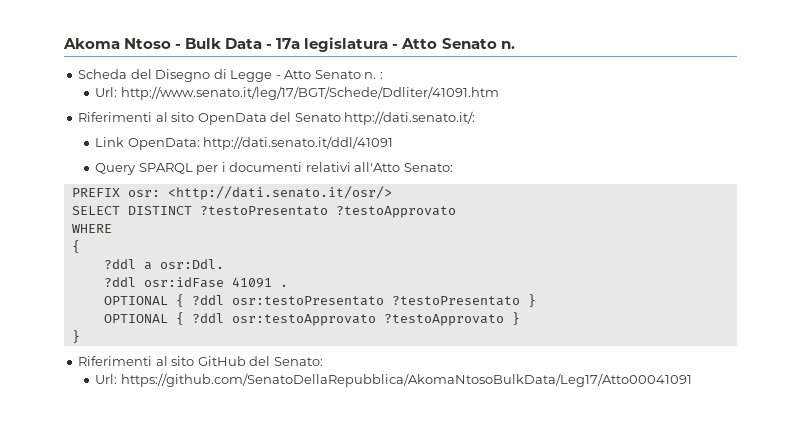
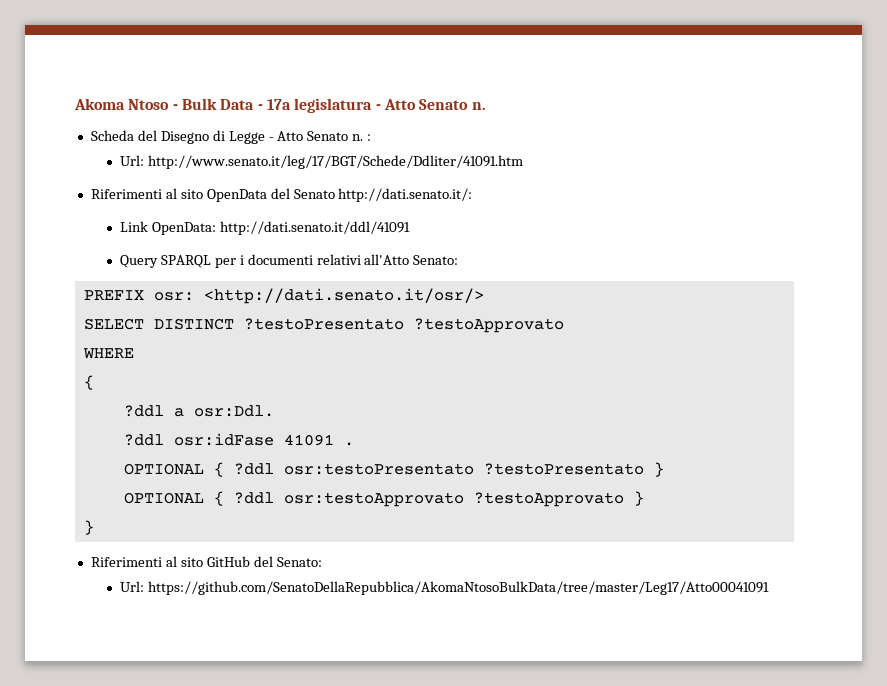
- Url: https://github.com/SenatoDellaRepubblica/AkomaNtosoBulkData/Leg17/Atto00041091
+ Url: https://github.com/SenatoDellaRepubblica/AkomaNtosoBulkData/tree/master/Leg17/Atto00041091

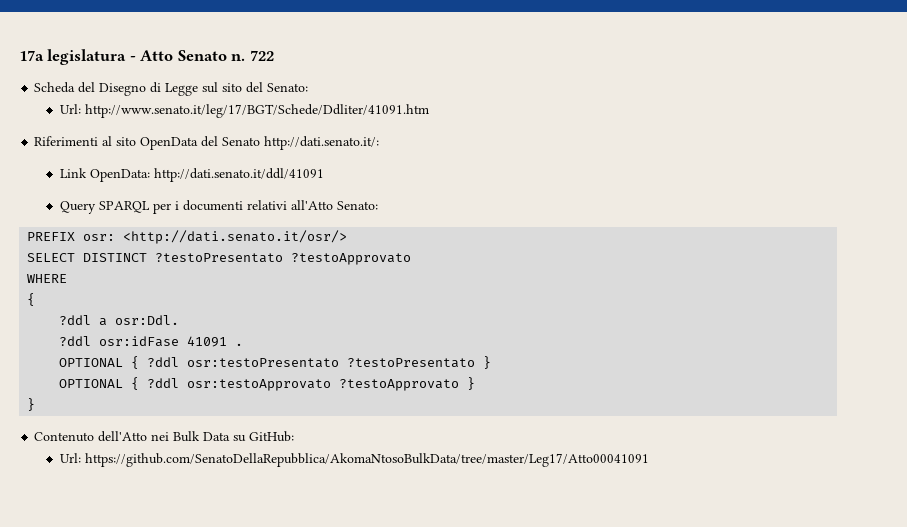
- Akoma Ntoso - Bulk Data - 17a legislatura - Atto Senato n.
+ 17a legislatura - Atto Senato n. 722
- Scheda del Disegno di Legge - Atto Senato n. :
+ Scheda del Disegno di Legge sul sito del Senato:
- Riferimenti al sito GitHub del Senato:
+ Contenuto dell'Atto nei Bulk Data su GitHub:

